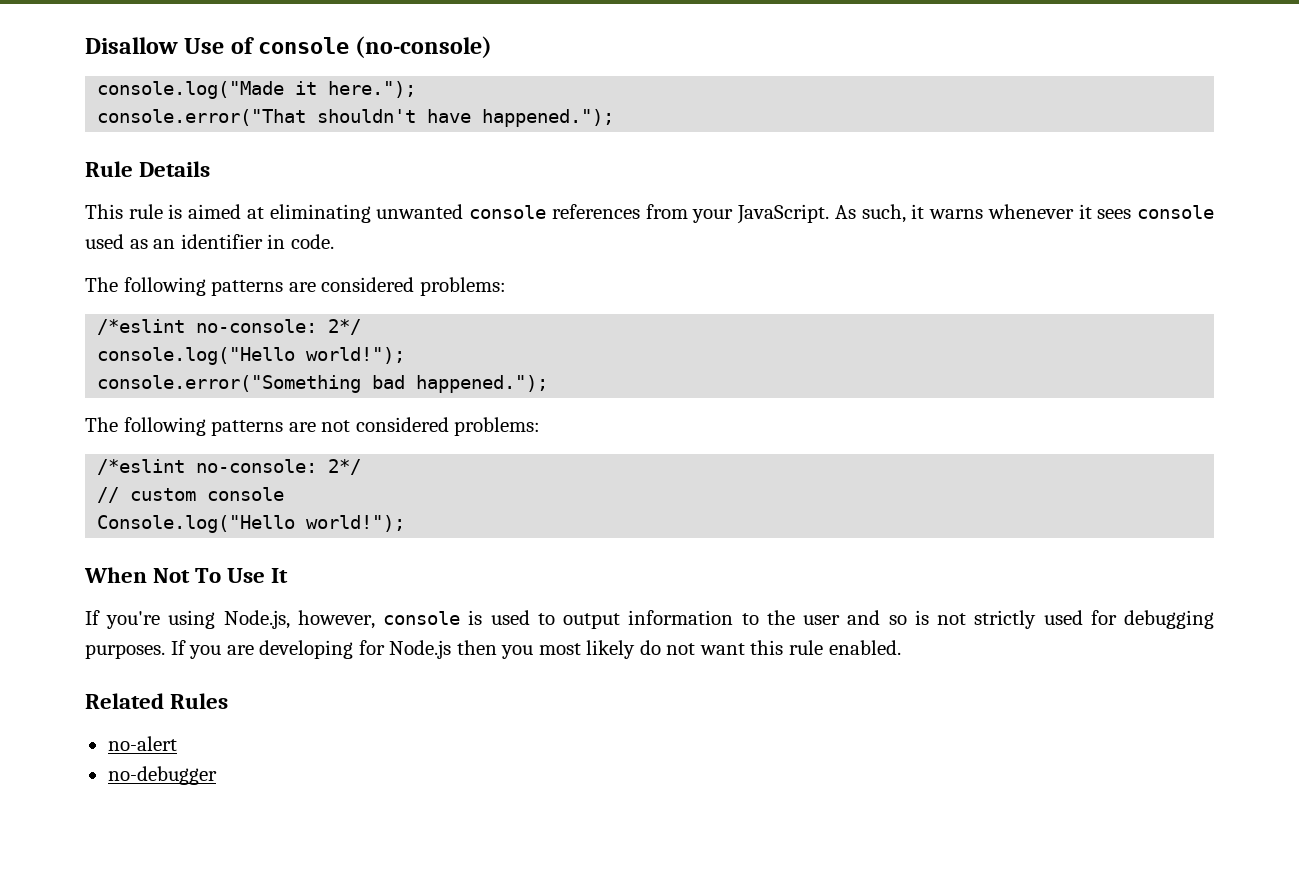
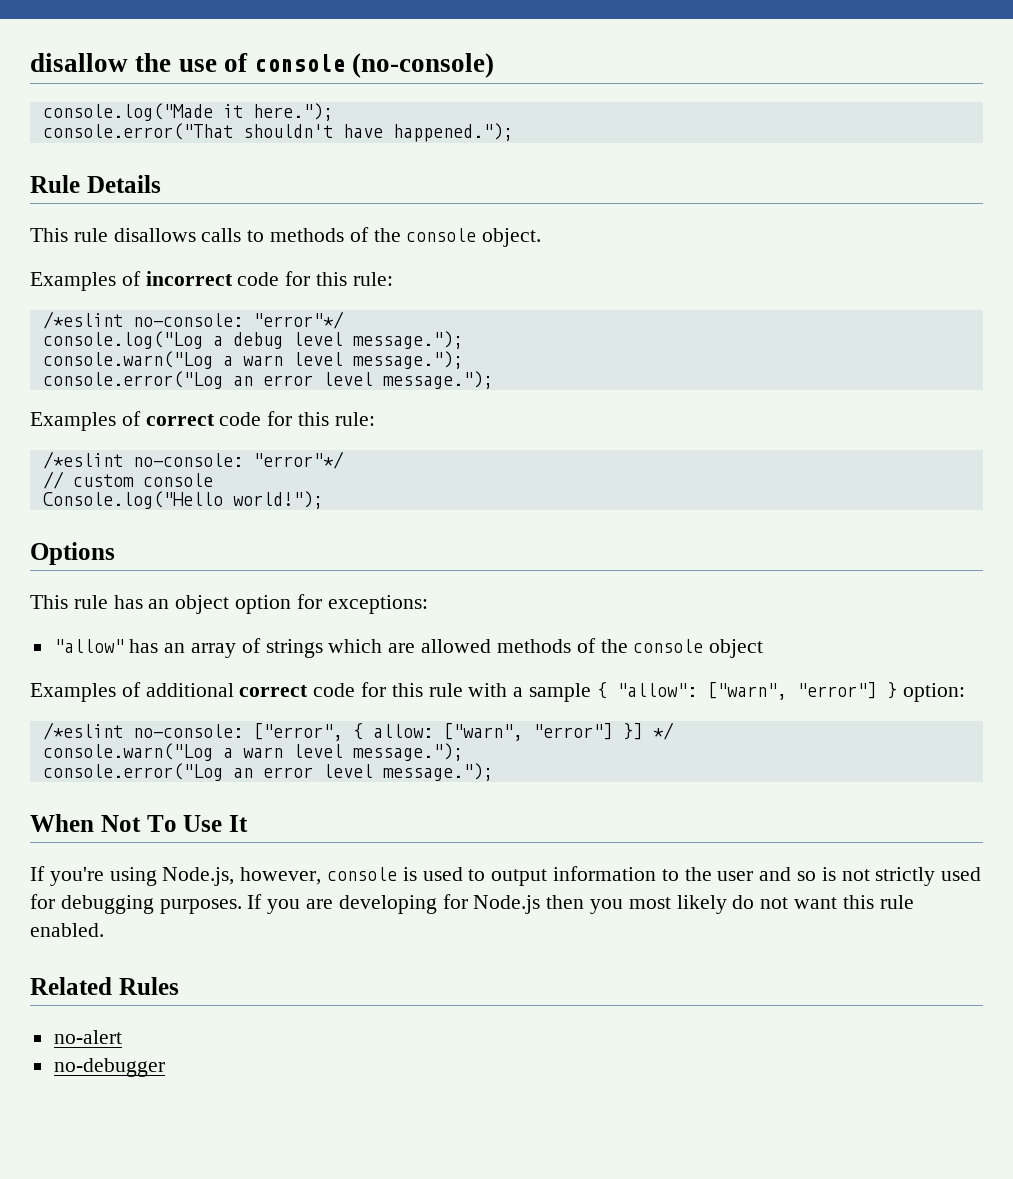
- Disallow Use of console (no-console)
+ disallow the use of console (no-console)
- This rule is aimed at eliminating unwanted console references from your JavaScript. As such, it warns whenever it sees console used as an identifier in code.
- The following patterns are considered problems:
- /*eslint no-console: 2*/
- console.log("Hello world!");
- console.error("Something bad happened.");
- The following patterns are not considered problems:
- /*eslint no-console: 2*/
+ This rule disallows calls to methods of the console object.
+ Examples of incorrect code for this rule:
+ /*eslint no-console: "error"*/
+ console.log("Log a debug level message.");
+ console.warn("Log a warn level message.");
+ console.error("Log an error level message.");
+ Examples of correct code for this rule:
+ /*eslint no-console: "error"*/
+ Options
+ This rule has an object option for exceptions:
+ "allow" has an array of strings which are allowed methods of the console object
+ Examples of additional correct code for this rule with a sample { "allow": ["warn", "error"] } option:
+ /*eslint no-console: ["error", { allow: ["warn", "error"] }] */
+ console.warn("Log a warn level message.");
+ console.error("Log an error level message.");

